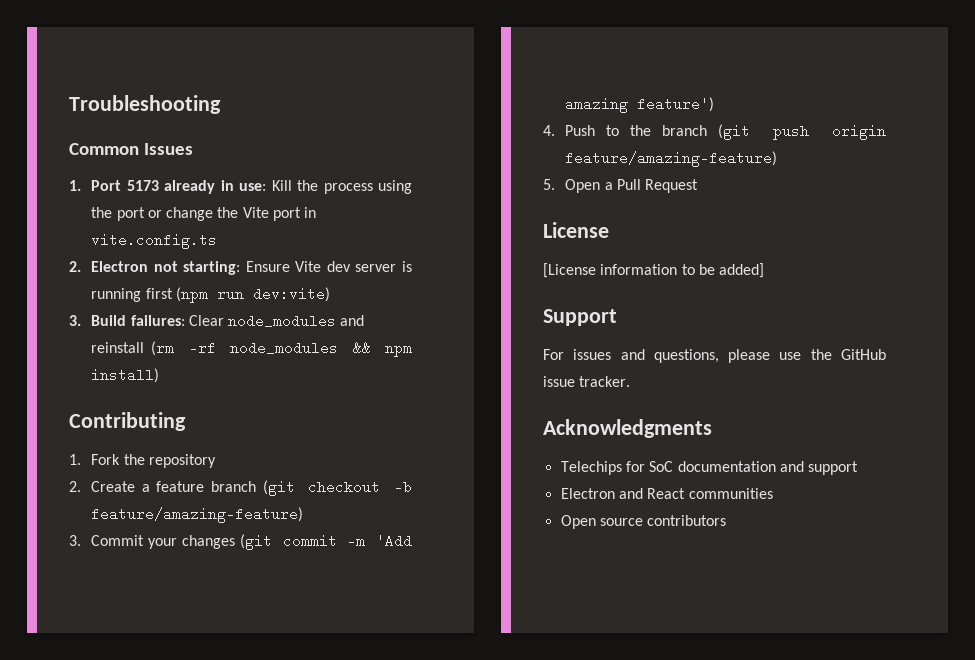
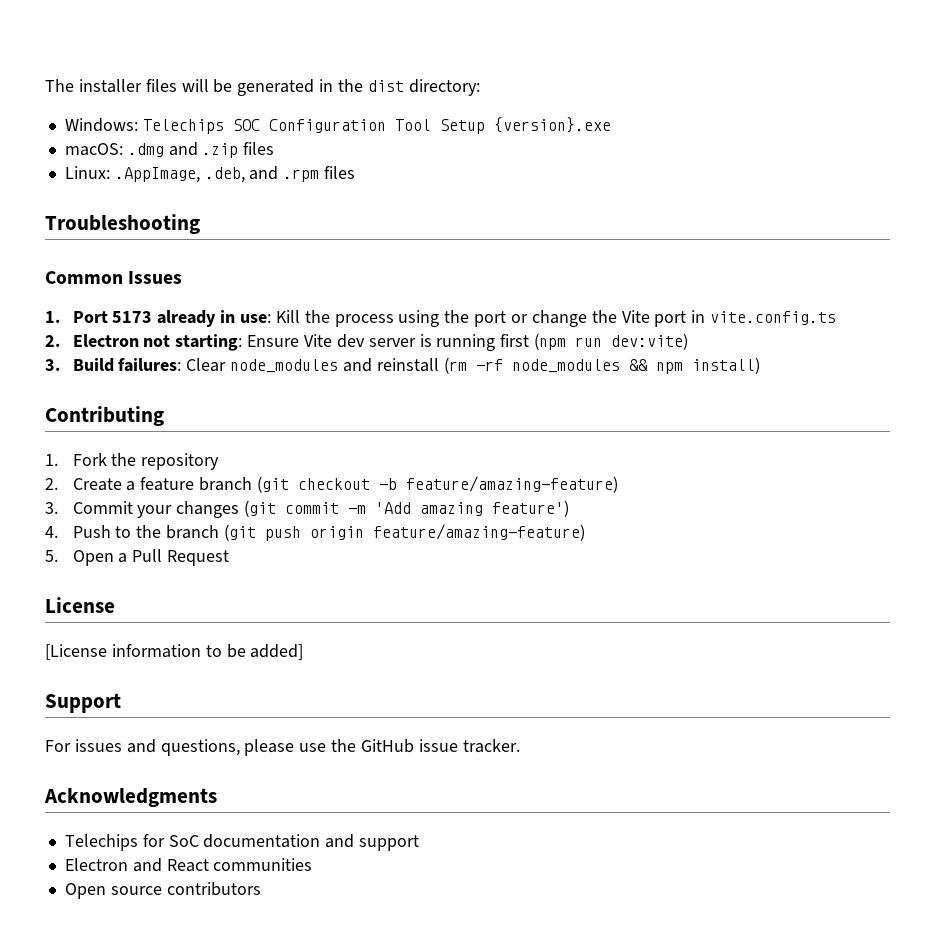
+ The installer files will be generated in the dist directory:
+ Windows: Telechips SOC Configuration Tool Setup {version}.exe
+ macOS: .dmg and .zip files
+ Linux: .AppImage, .deb, and .rpm files

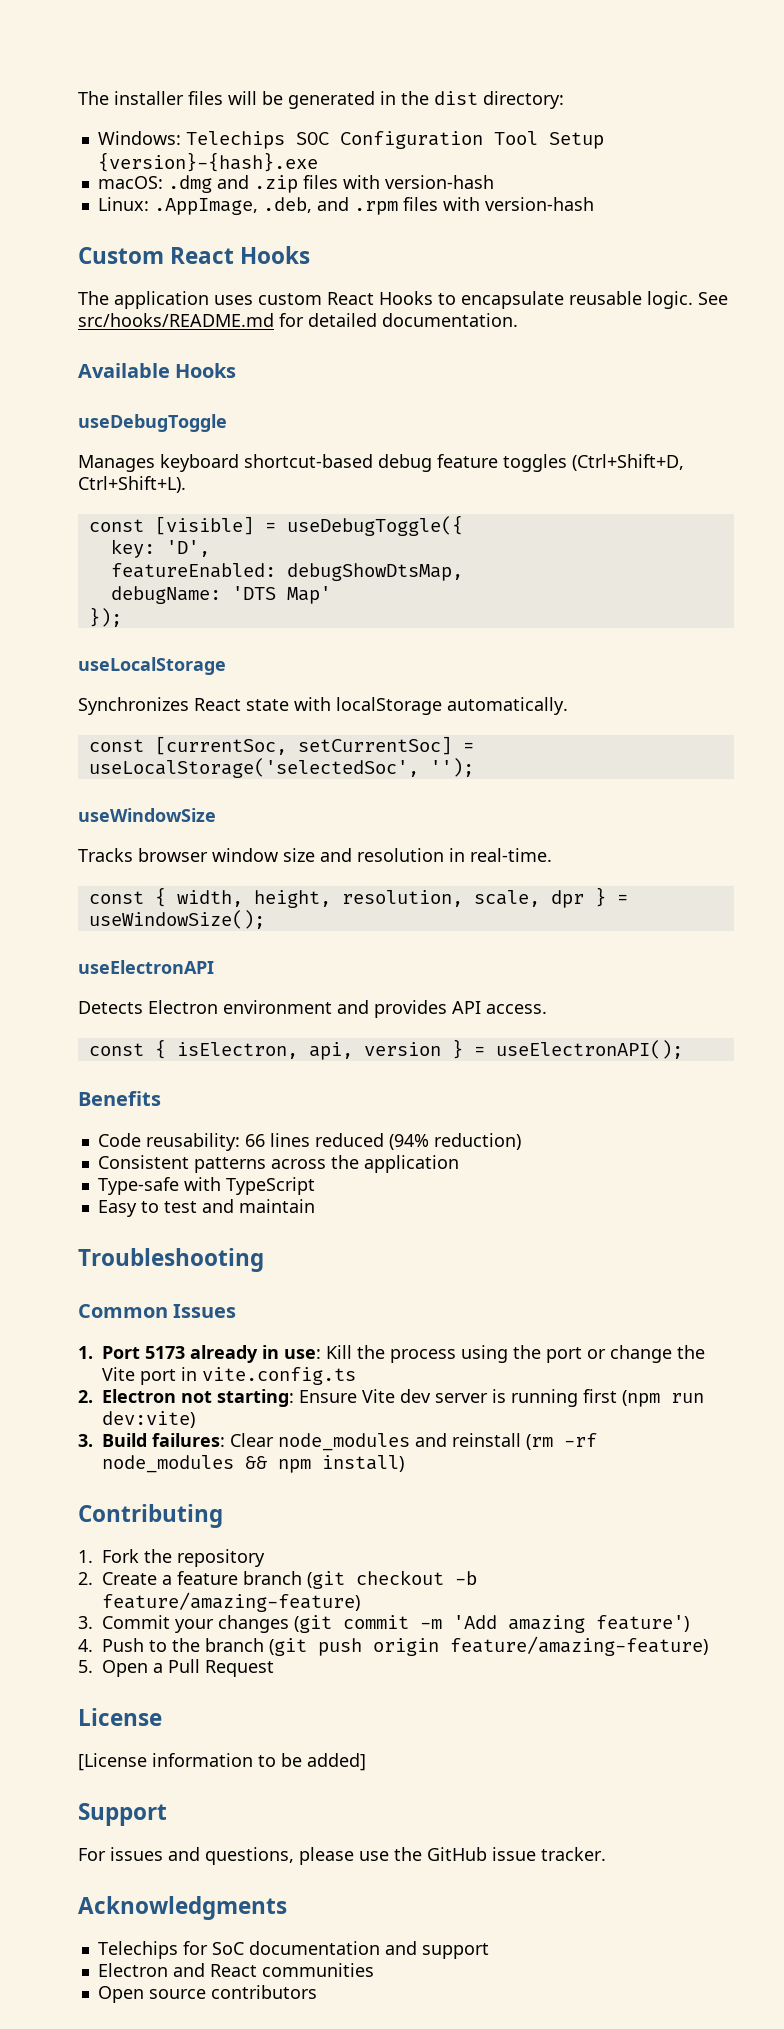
- Windows: Telechips SOC Configuration Tool Setup {version}.exe
+ Windows: Telechips SOC Configuration Tool Setup {version}-{hash}.exe
- macOS: .dmg and .zip files
+ macOS: .dmg and .zip files with version-hash
- Linux: .AppImage, .deb, and .rpm files
+ Linux: .AppImage, .deb, and .rpm files with version-hash
+ Custom React Hooks
+ The application uses custom React Hooks to encapsulate reusable logic. See src/hooks/README.md for detailed documentation.
+ Available Hooks
+ useDebugToggle
+ Manages keyboard shortcut-based debug feature toggles (Ctrl+Shift+D, Ctrl+Shift+L).
+ const [visible] = useDebugToggle({
+ key: 'D',
+ featureEnabled: debugShowDtsMap,
+ debugName: 'DTS Map'
+ });
+ useLocalStorage
+ Synchronizes React state with localStorage automatically.
+ const [currentSoc, setCurrentSoc] = useLocalStorage('selectedSoc', '');
+ useWindowSize
+ Tracks browser window size and resolution in real-time.
+ const { width, height, resolution, scale, dpr } = useWindowSize();
+ useElectronAPI
+ Detects Electron environment and provides API access.
+ const { isElectron, api, version } = useElectronAPI();
+ Benefits
+ Code reusability: 66 lines reduced (94% reduction)
+ Consistent patterns across the application
+ Type-safe with TypeScript
+ Easy to test and maintain

